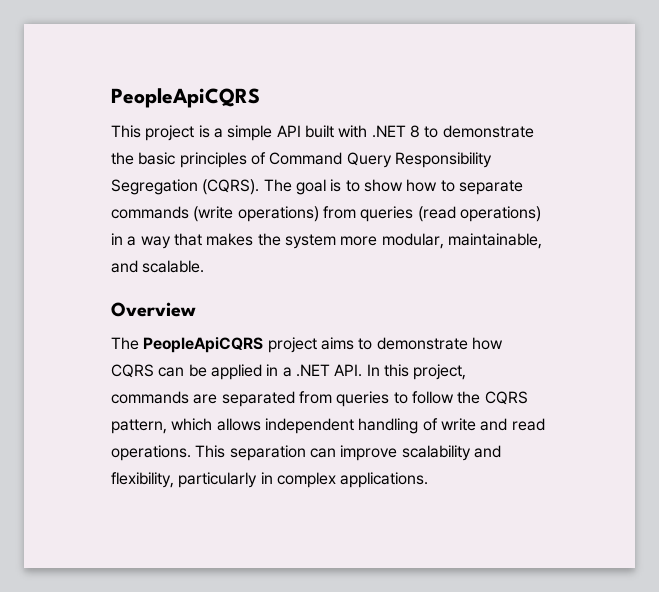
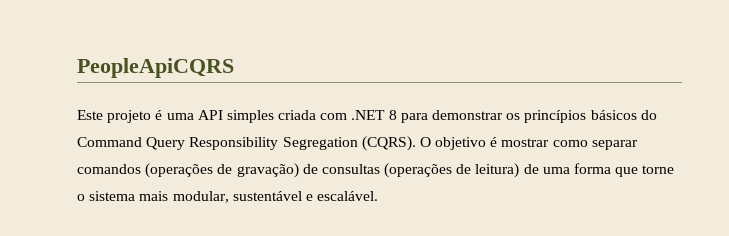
- This project is a simple API built with .NET 8 to demonstrate the basic principles of Command Query Responsibility Segregation (CQRS).
+ Este projeto é uma API simples criada com .NET 8 para demonstrar os princípios básicos do Command Query Responsibility Segregation (CQRS).
- The goal is to show how to separate commands (write operations) from queries (read operations) in a way that makes the system more modular, maintainable, and scalable.
- Overview
- The PeopleApiCQRS project aims to demonstrate how CQRS can be applied in a .NET API. In this project, commands are separated from queries to follow the CQRS pattern, which allows independent handling of write and read operations. This separation can improve scalability and flexibility, particularly in complex applications.
+ O objetivo é mostrar como separar comandos (operações de gravação) de consultas (operações de leitura) de uma forma que torne o sistema mais modular, sustentável e escalável.

